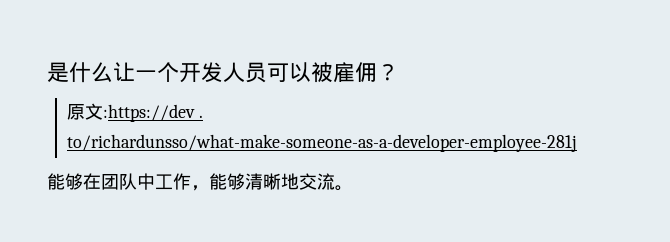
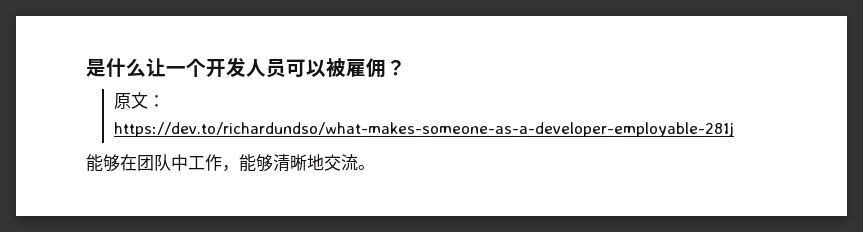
- 原文:https://dev . to/richardunsso/what-make-someone-as-a-developer-employee-281j
+ 原文：https://dev.to/richardundso/what-makes-someone-as-a-developer-employable-281j

